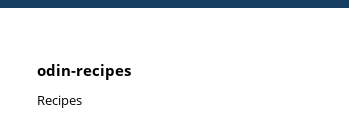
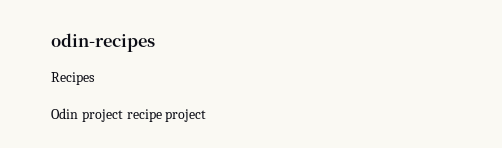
+ Odin project recipe project

